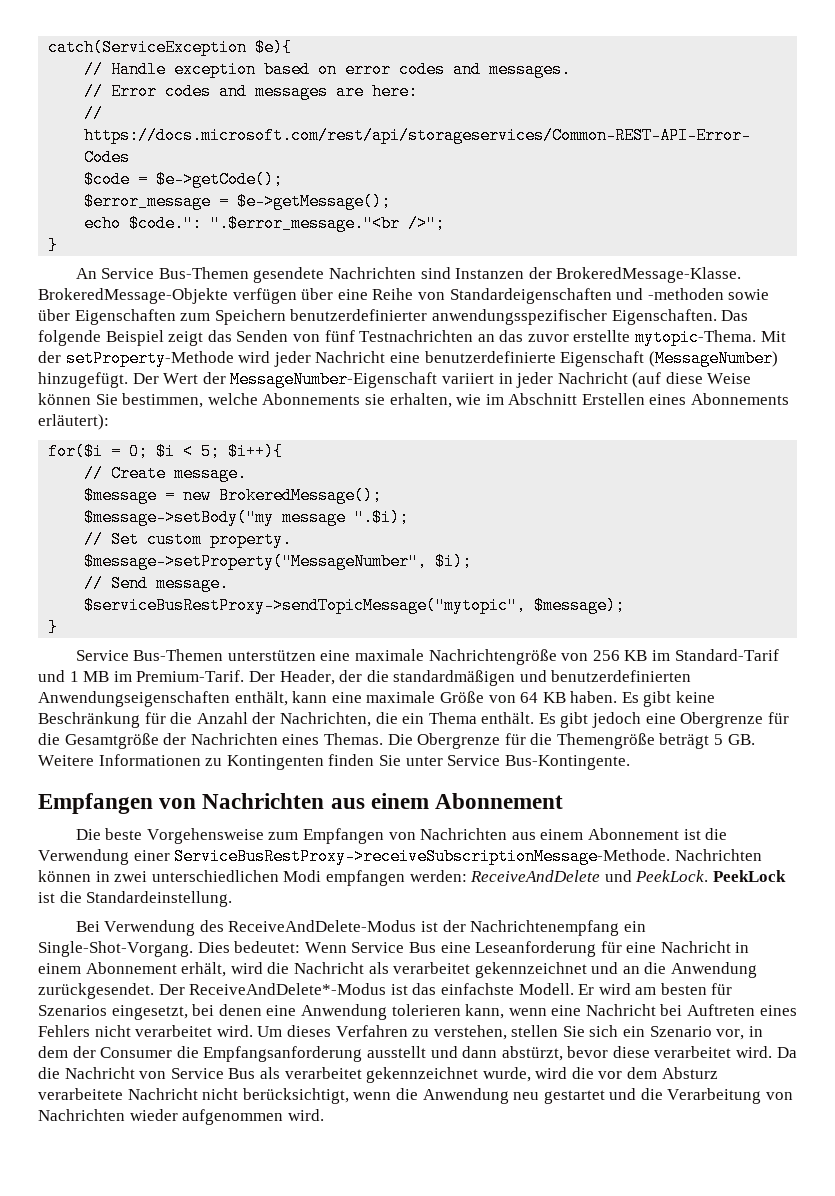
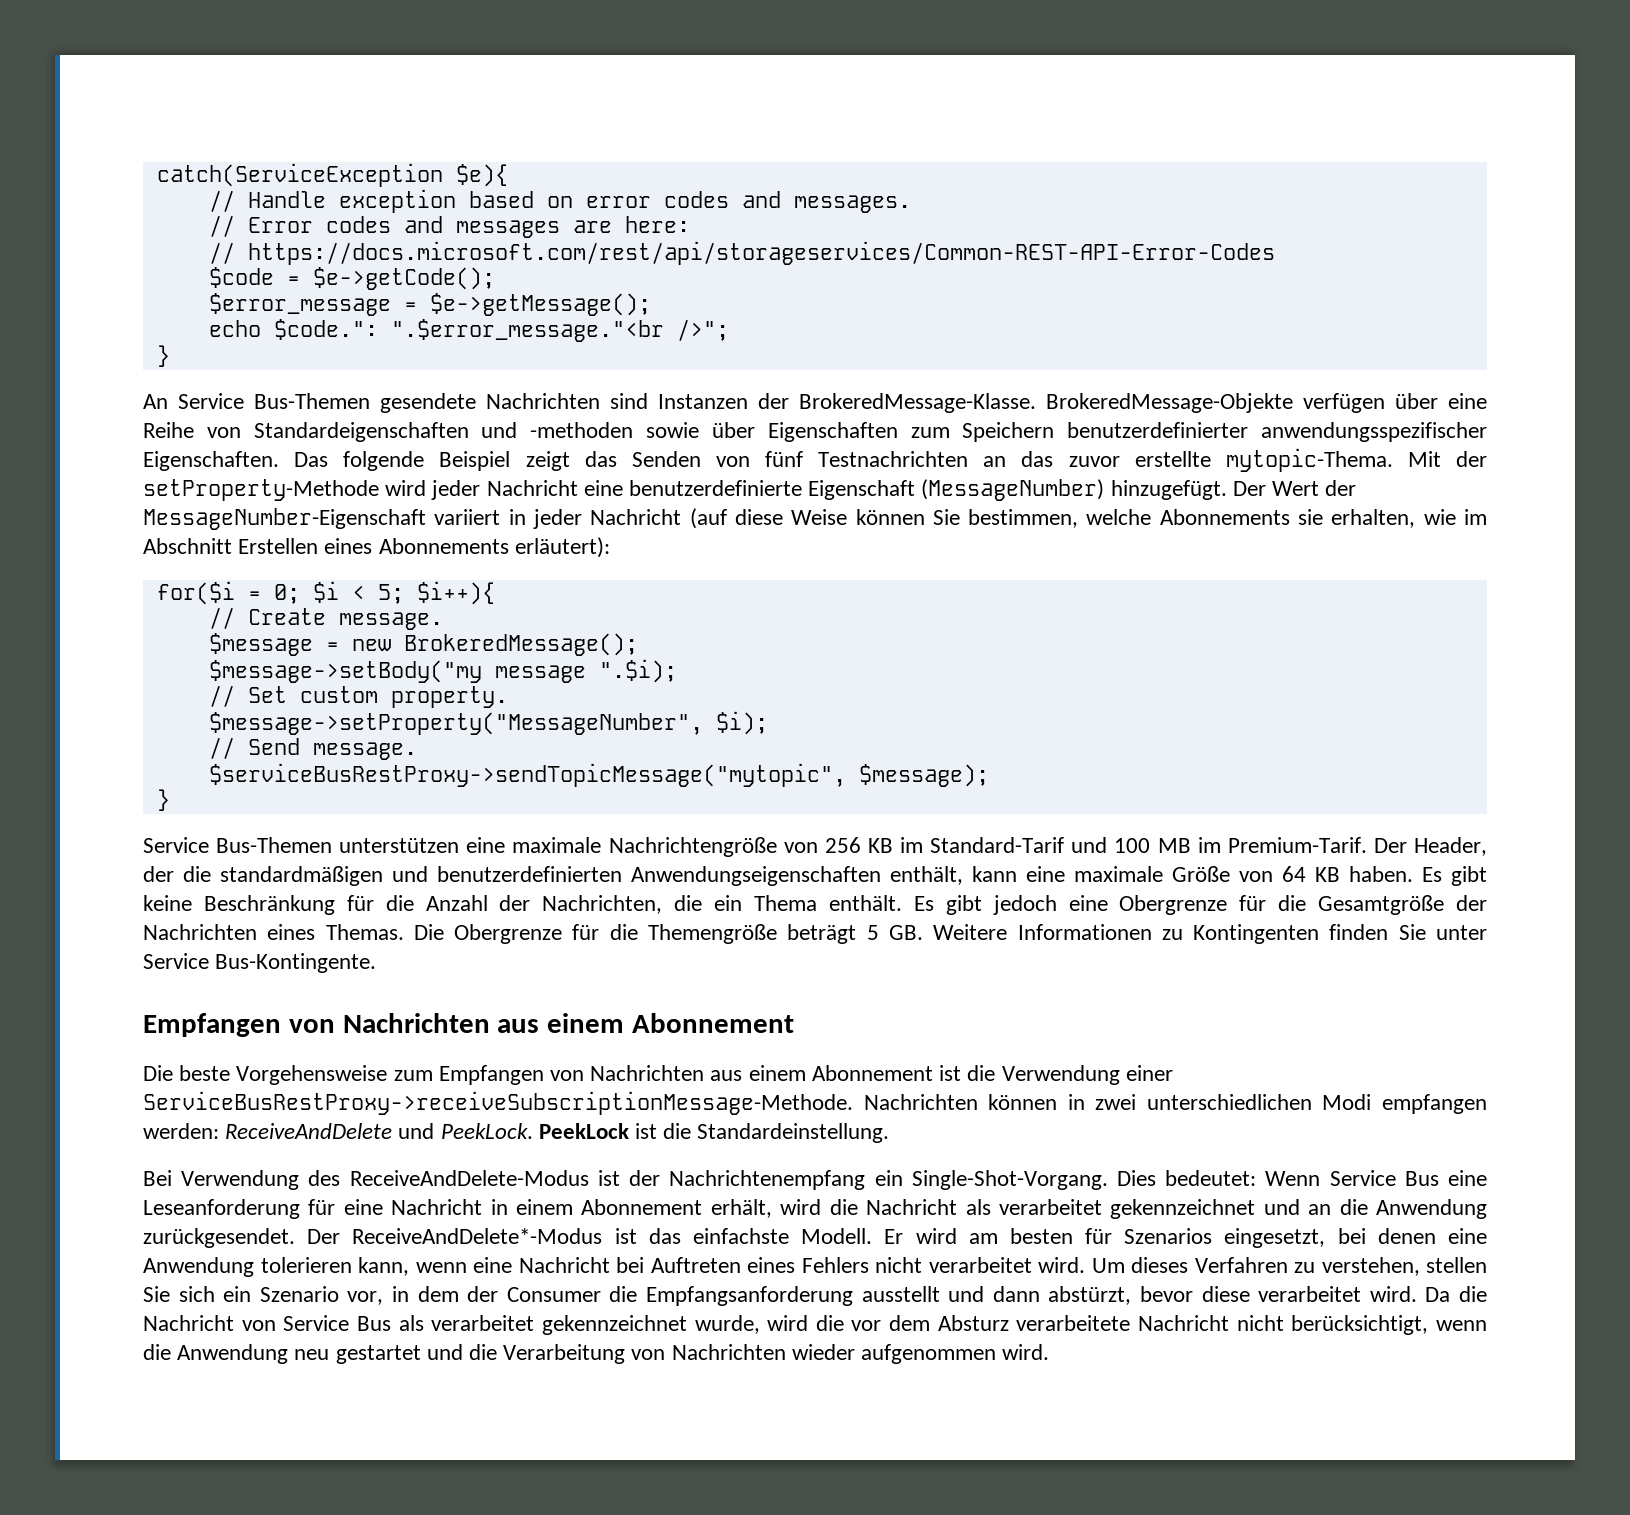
- Service Bus-Themen unterstützen eine maximale Nachrichtengröße von 256 KB im Standard-Tarif und 1 MB im Premium-Tarif.
+ Service Bus-Themen unterstützen eine maximale Nachrichtengröße von 256 KB im Standard-Tarif und 100 MB im Premium-Tarif.

